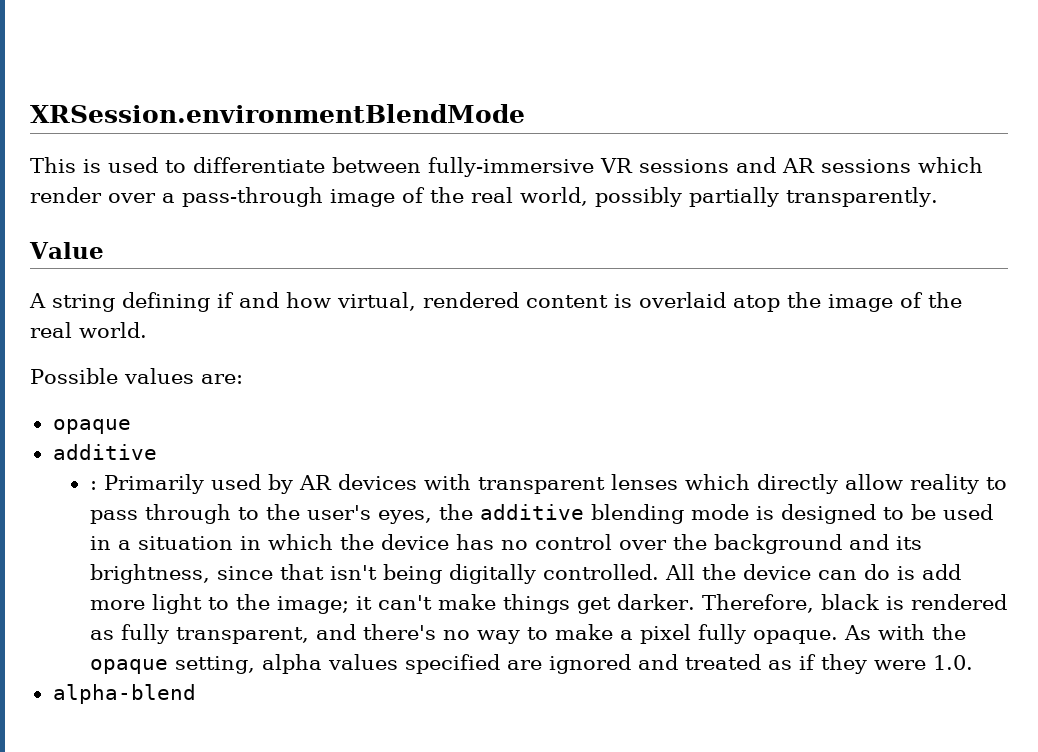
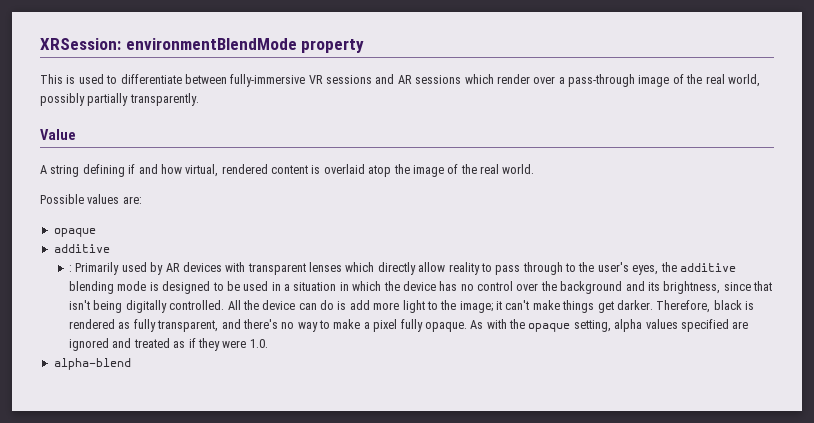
- XRSession.environmentBlendMode
+ XRSession: environmentBlendMode property

